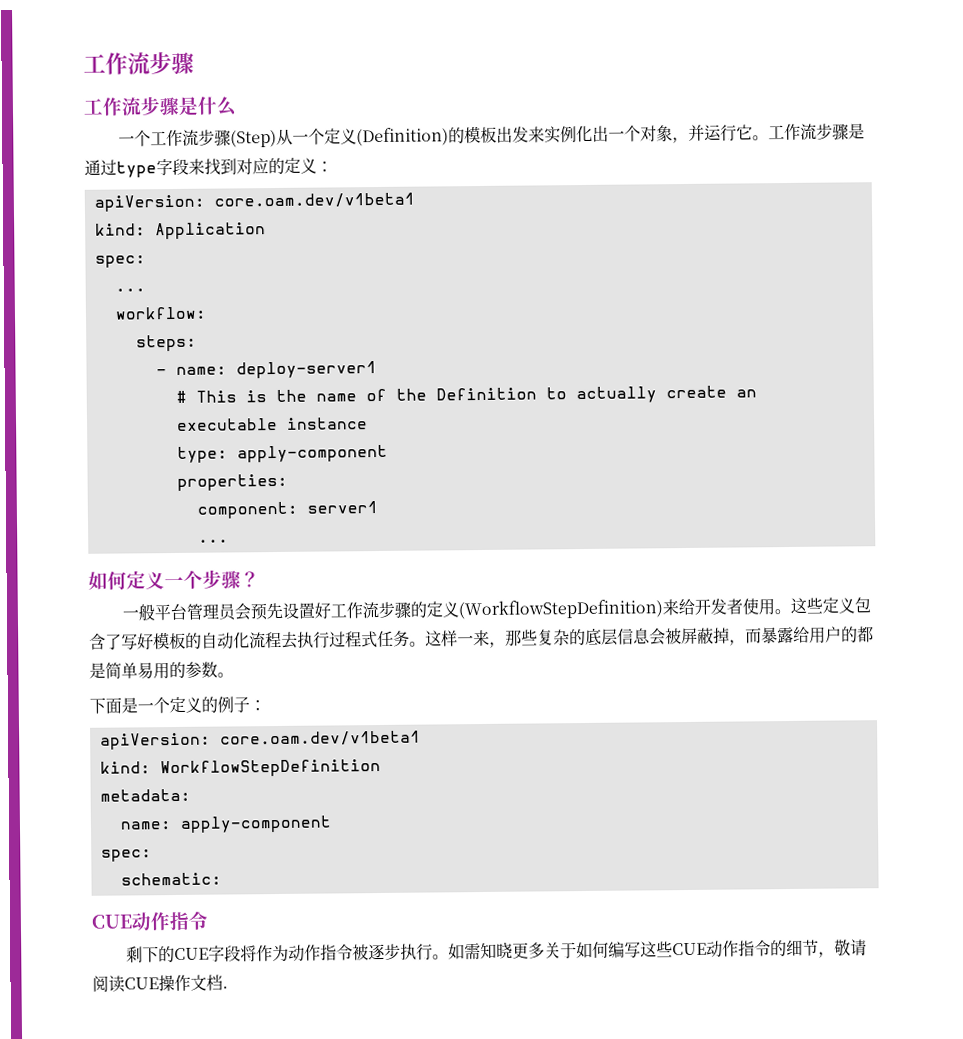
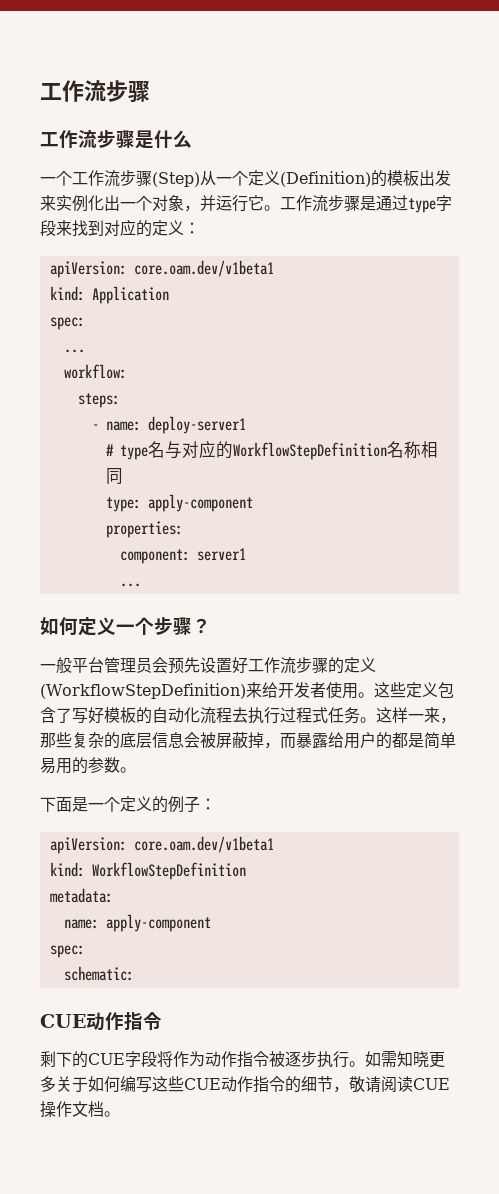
- # This is the name of the Definition to actually create an executable instance
+ # type名与对应的WorkflowStepDefinition名称相同
- 如需知晓更多关于如何编写这些CUE动作指令的细节，敬请阅读CUE操作文档.
+ 如需知晓更多关于如何编写这些CUE动作指令的细节，敬请阅读CUE操作文档。

